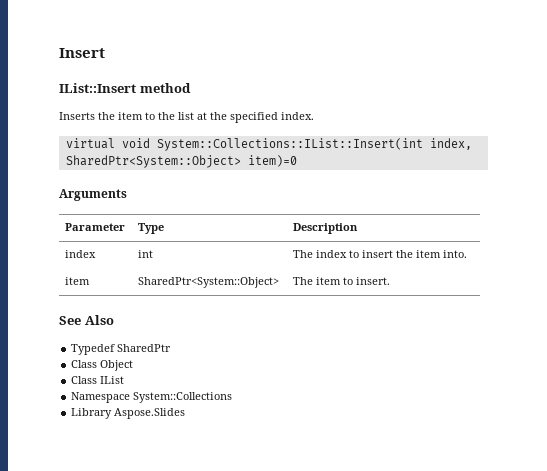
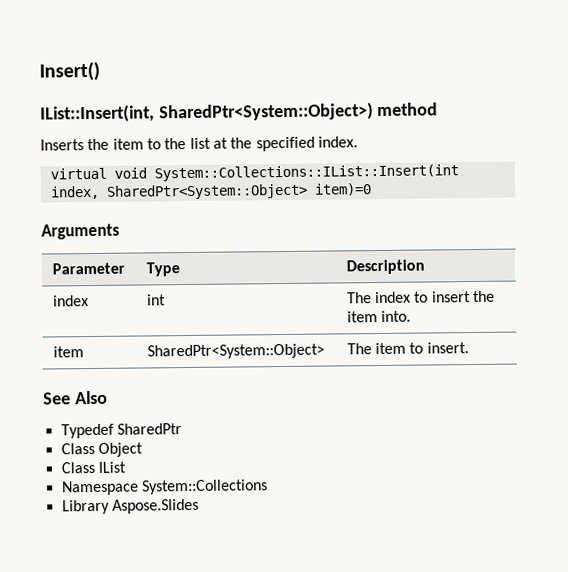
- Insert
- IList::Insert method
+ Insert()
+ IList::Insert(int, SharedPtr<System::Object>) method

